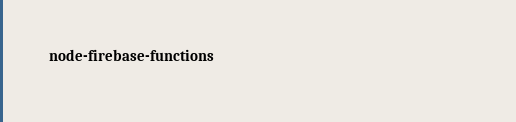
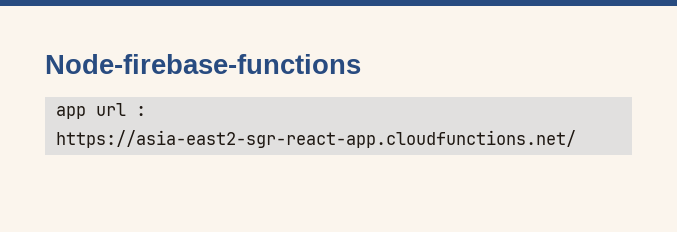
- node-firebase-functions
+ Node-firebase-functions
+ app url : https://asia-east2-sgr-react-app.cloudfunctions.net/

